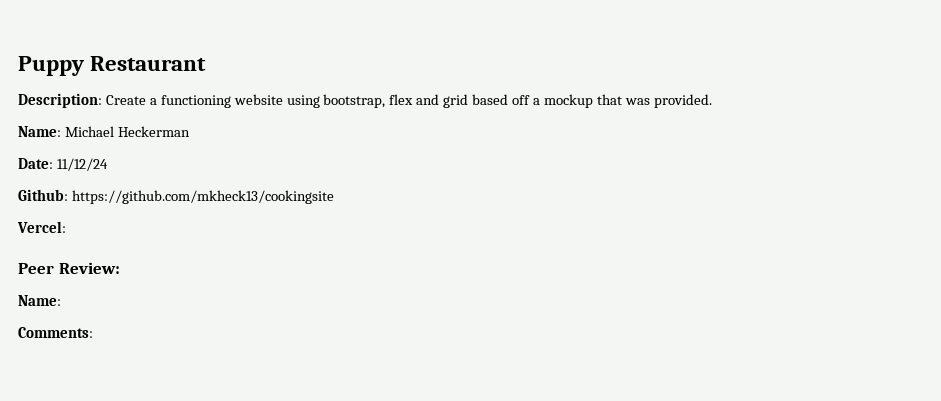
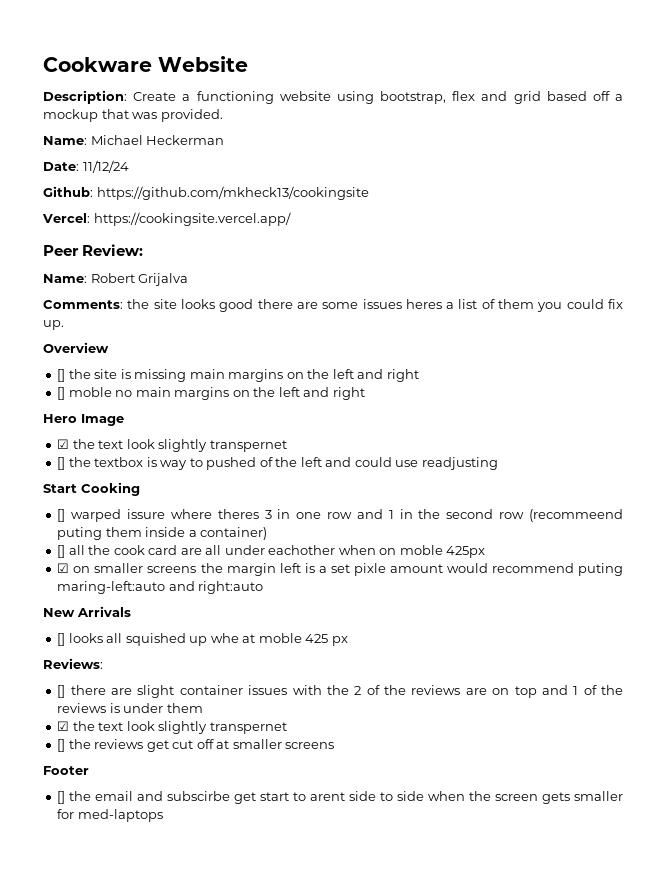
- Puppy Restaurant
+ Cookware Website
- Vercel:
+ Vercel: https://cookingsite.vercel.app/
  Peer Review:
- Name:
+ Name: Robert Grijalva
- Comments:
+ Comments: the site looks good there are some issues heres a list of them you could fix up.
+ Overview
+ [] the site is missing main margins on the left and right
+ [] moble no main margins on the left and right
+ Hero Image
+ ☑ the text look slightly transpernet
+ [] the textbox is way to pushed of the left and could use readjusting
+ Start Cooking
+ [] warped issure where theres 3 in one row and 1 in the second row (recommeend puting them inside a container)
+ [] all the cook card are all under eachother when on moble 425px
+ ☑ on smaller screens the margin left is a set pixle amount would recommend puting maring-left:auto and right:auto
+ New Arrivals
+ [] looks all squished up whe at moble 425 px
+ Reviews:
+ [] there are slight container issues with the 2 of the reviews are on top and 1 of the reviews is under them
+ ☑ the text look slightly transpernet
+ [] the reviews get cut off at smaller screens
+ Footer
+ [] the email and subscirbe get start to arent side to side when the screen gets smaller for med-laptops

